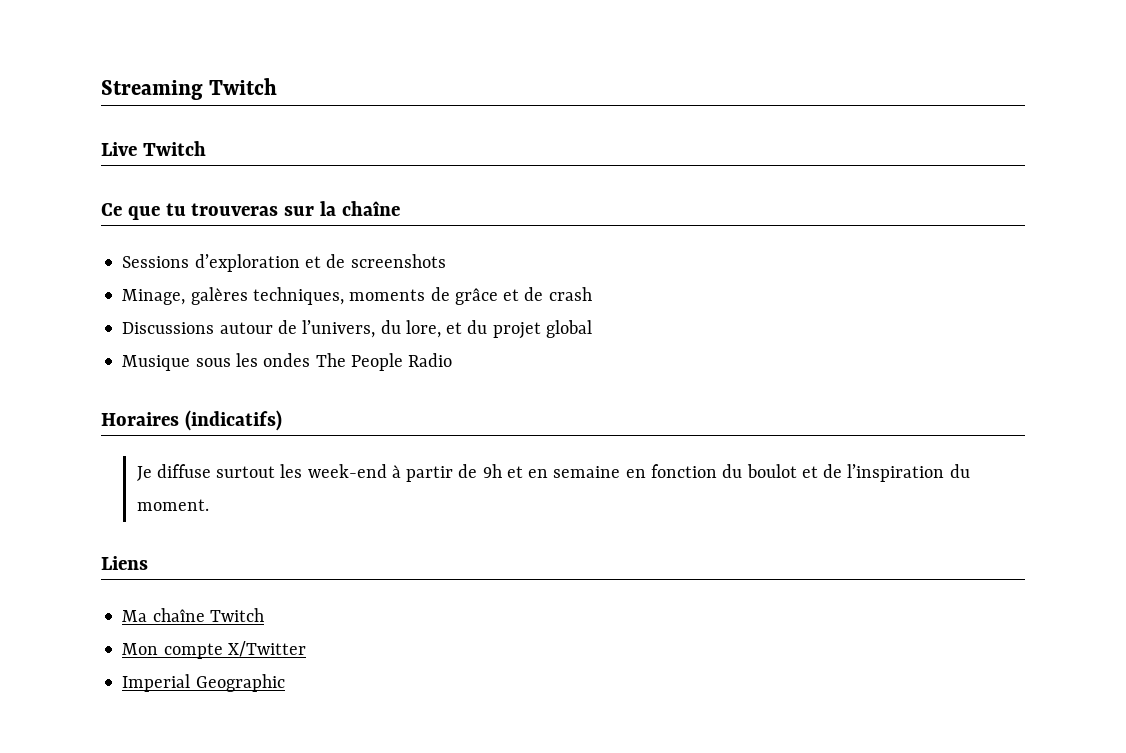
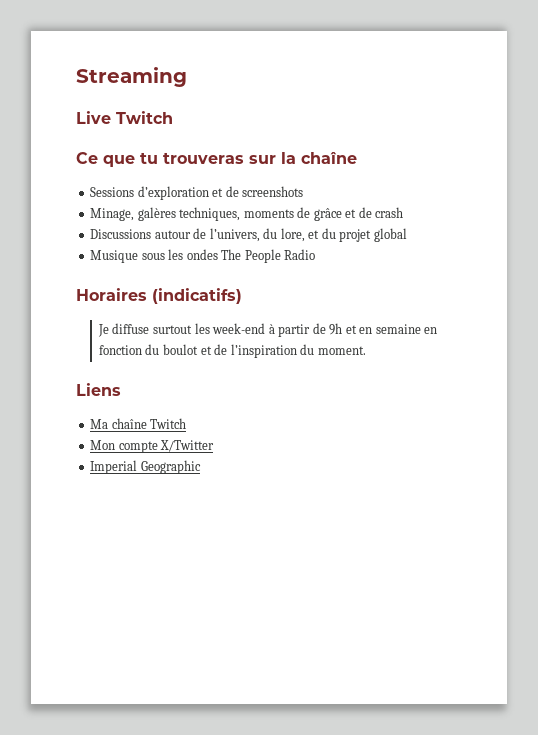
- Streaming Twitch
+ Streaming

